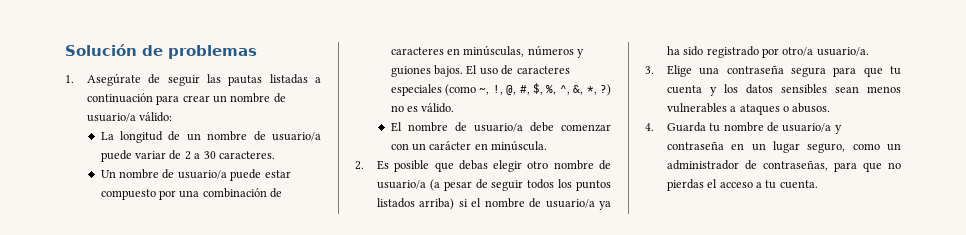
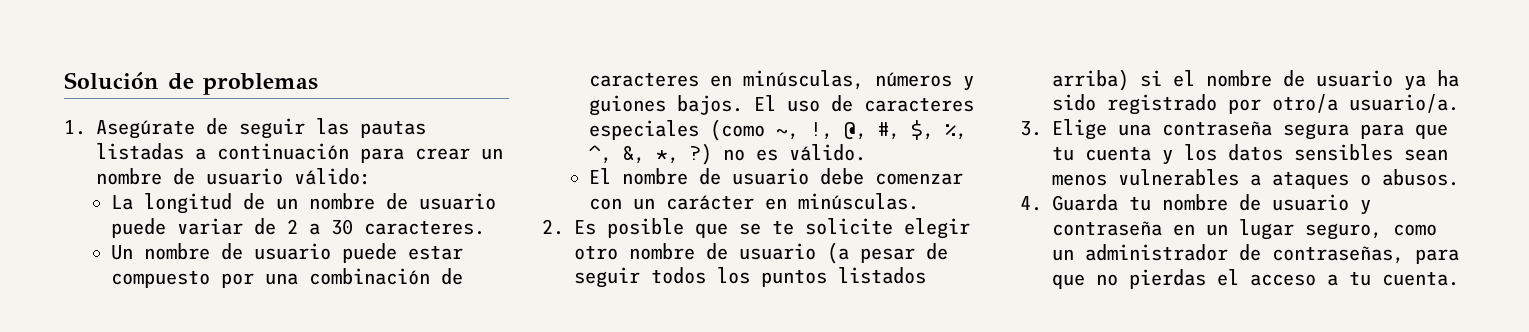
- 1. Asegúrate de seguir las pautas listadas a continuación para crear un nombre de usuario/a válido:
+ 1. Asegúrate de seguir las pautas listadas a continuación para crear un nombre de usuario válido:
- La longitud de un nombre de usuario/a puede variar de 2 a 30 caracteres.
+ La longitud de un nombre de usuario puede variar de 2 a 30 caracteres.
- Un nombre de usuario/a puede estar compuesto por una combinación de caracteres en minúsculas, números y guiones bajos.
+ Un nombre de usuario puede estar compuesto por una combinación de caracteres en minúsculas, números y guiones bajos.
- El nombre de usuario/a debe comenzar con un carácter en minúscula.
+ El nombre de usuario debe comenzar con un carácter en minúsculas.
- 2. Es posible que debas elegir otro nombre de usuario/a (a pesar de seguir todos los puntos listados arriba) si el nombre de usuario/a ya ha sido registrado por otro/a usuario/a.
+ 2. Es posible que se te solicite elegir otro nombre de usuario (a pesar de seguir todos los puntos listados arriba) si el nombre de usuario ya ha sido registrado por otro/a usuario/a.
- 4. Guarda tu nombre de usuario/a y contraseña en un lugar seguro, como un administrador de contraseñas, para que no pierdas el acceso a tu cuenta.
+ 4. Guarda tu nombre de usuario y contraseña en un lugar seguro, como un administrador de contraseñas, para que no pierdas el acceso a tu cuenta.

